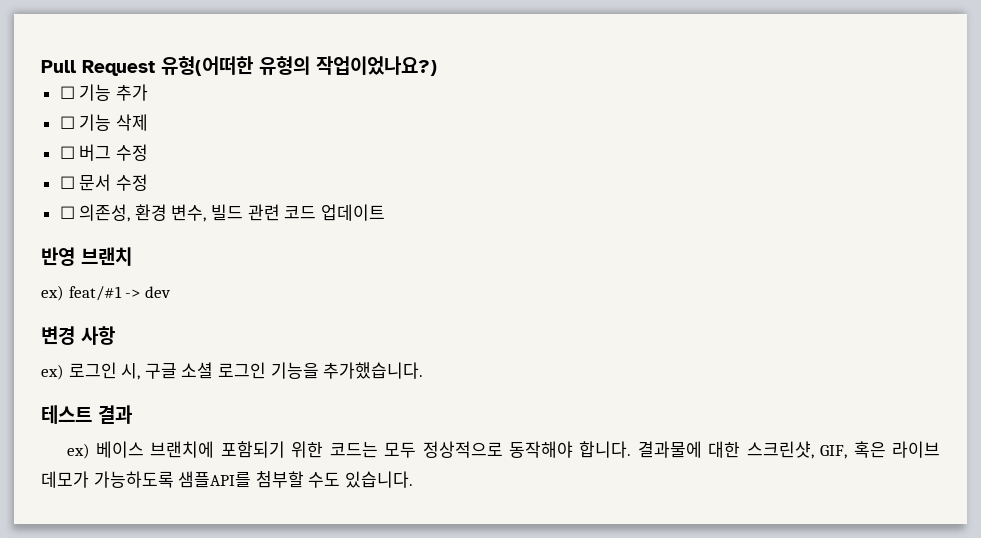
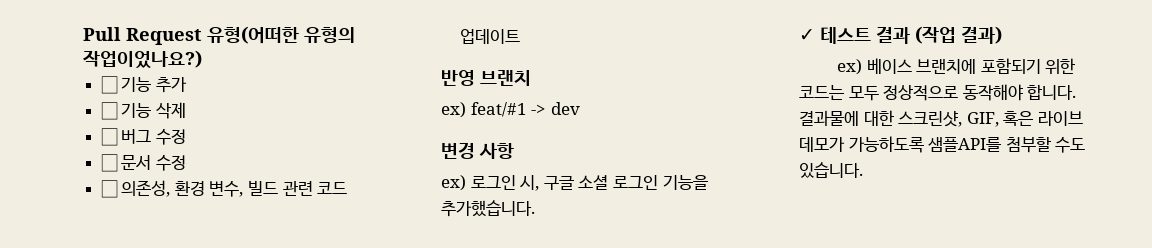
- 테스트 결과
+ ✓ 테스트 결과 (작업 결과)

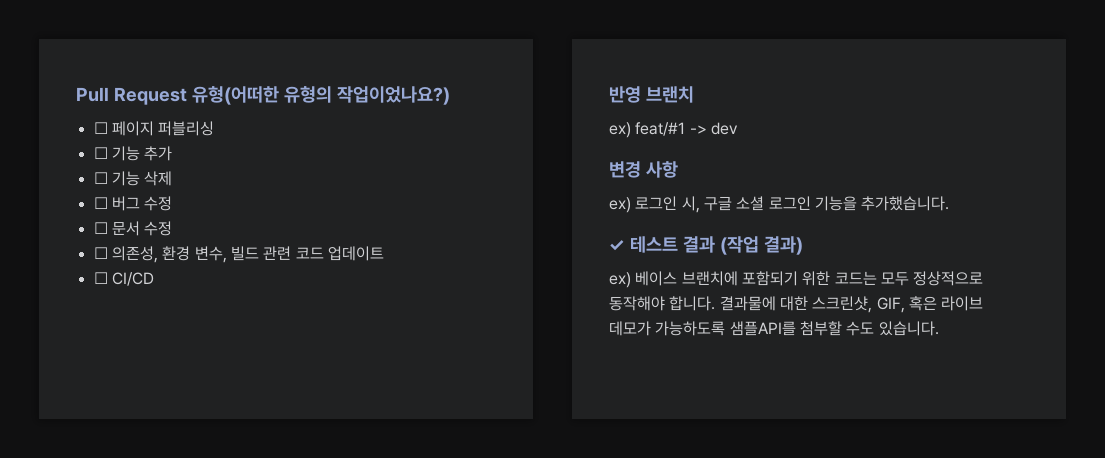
+ ☐ 페이지 퍼블리싱
+ ☐ CI/CD

